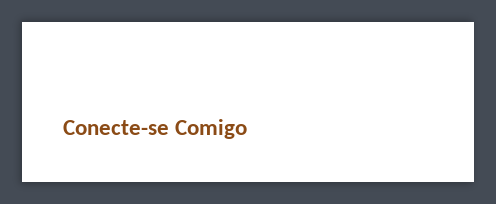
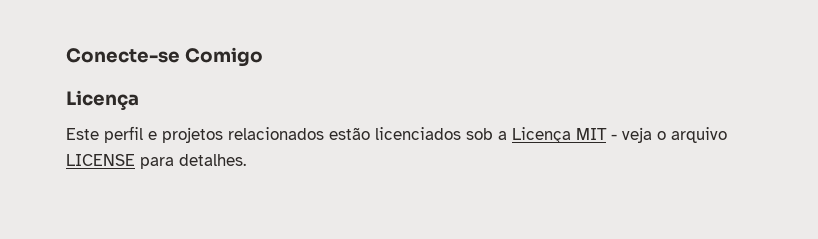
  Conecte-se Comigo
+ Licença
+ Este perfil e projetos relacionados estão licenciados sob a Licença MIT - veja o arquivo LICENSE para detalhes.

